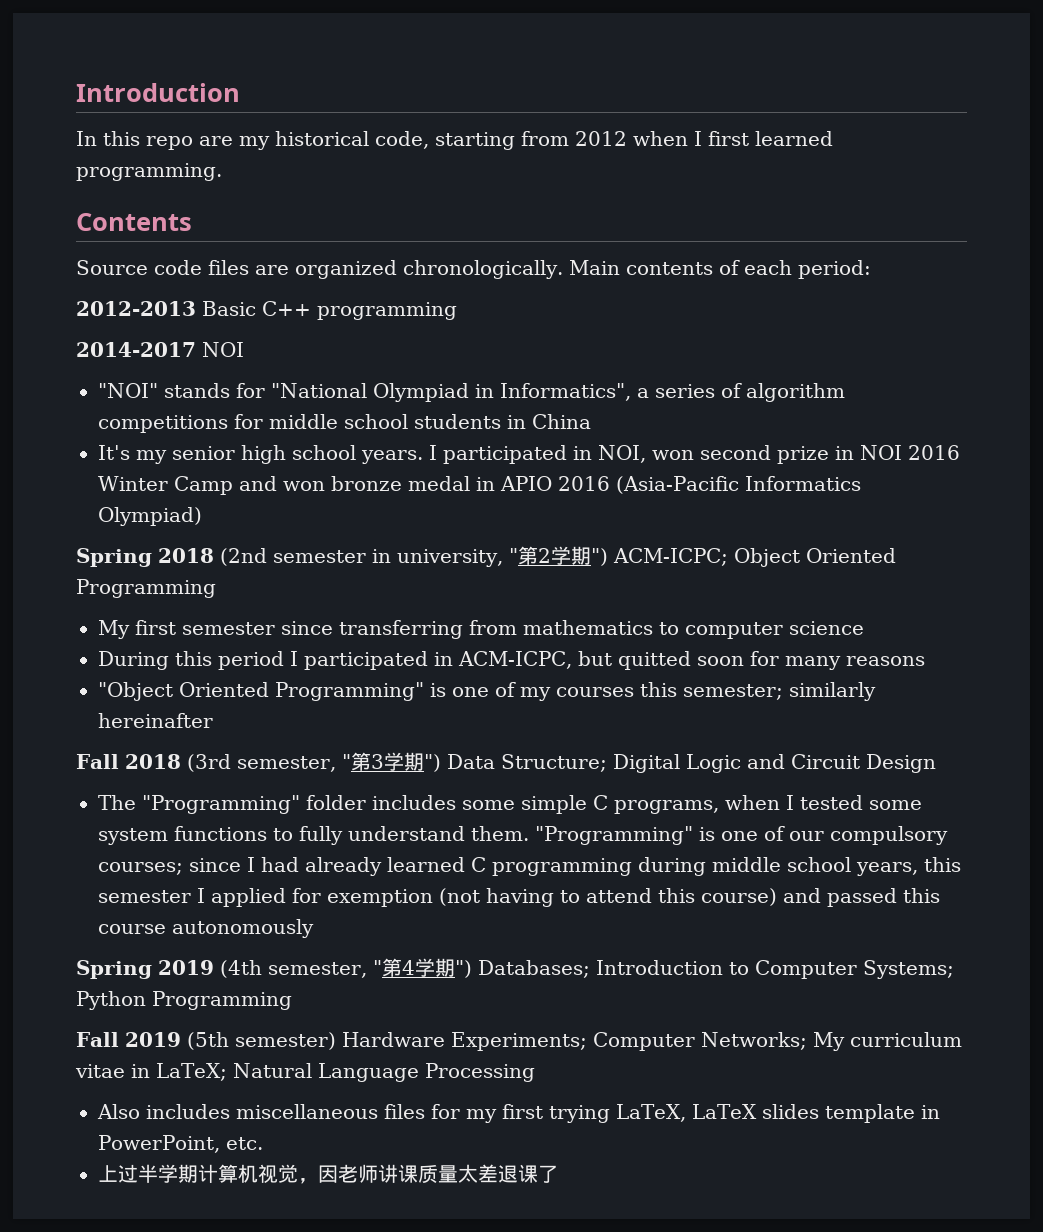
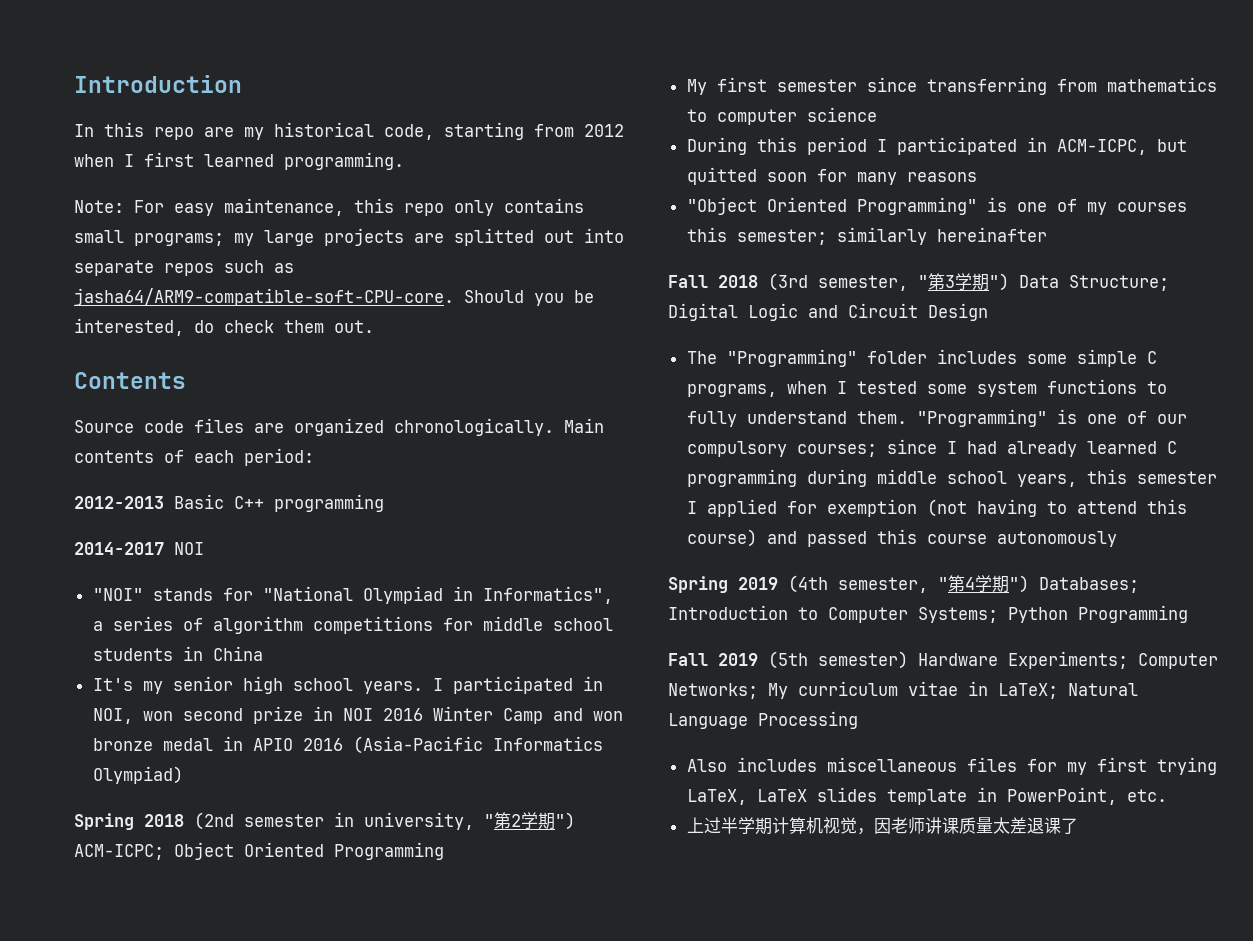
+ Note: For easy maintenance, this repo only contains small programs; my large projects are splitted out into separate repos such as jasha64/ARM9-compatible-soft-CPU-core. Should you be interested, do check them out.

